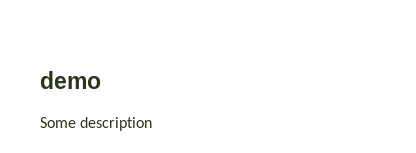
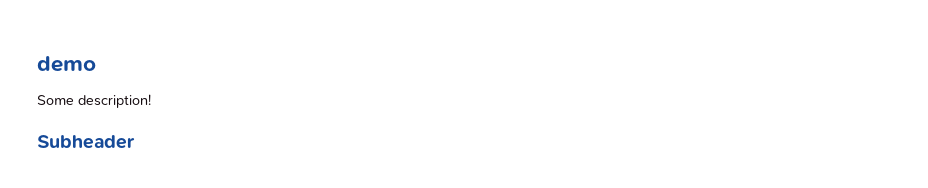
- Some description
+ Some description!
+ Subheader

